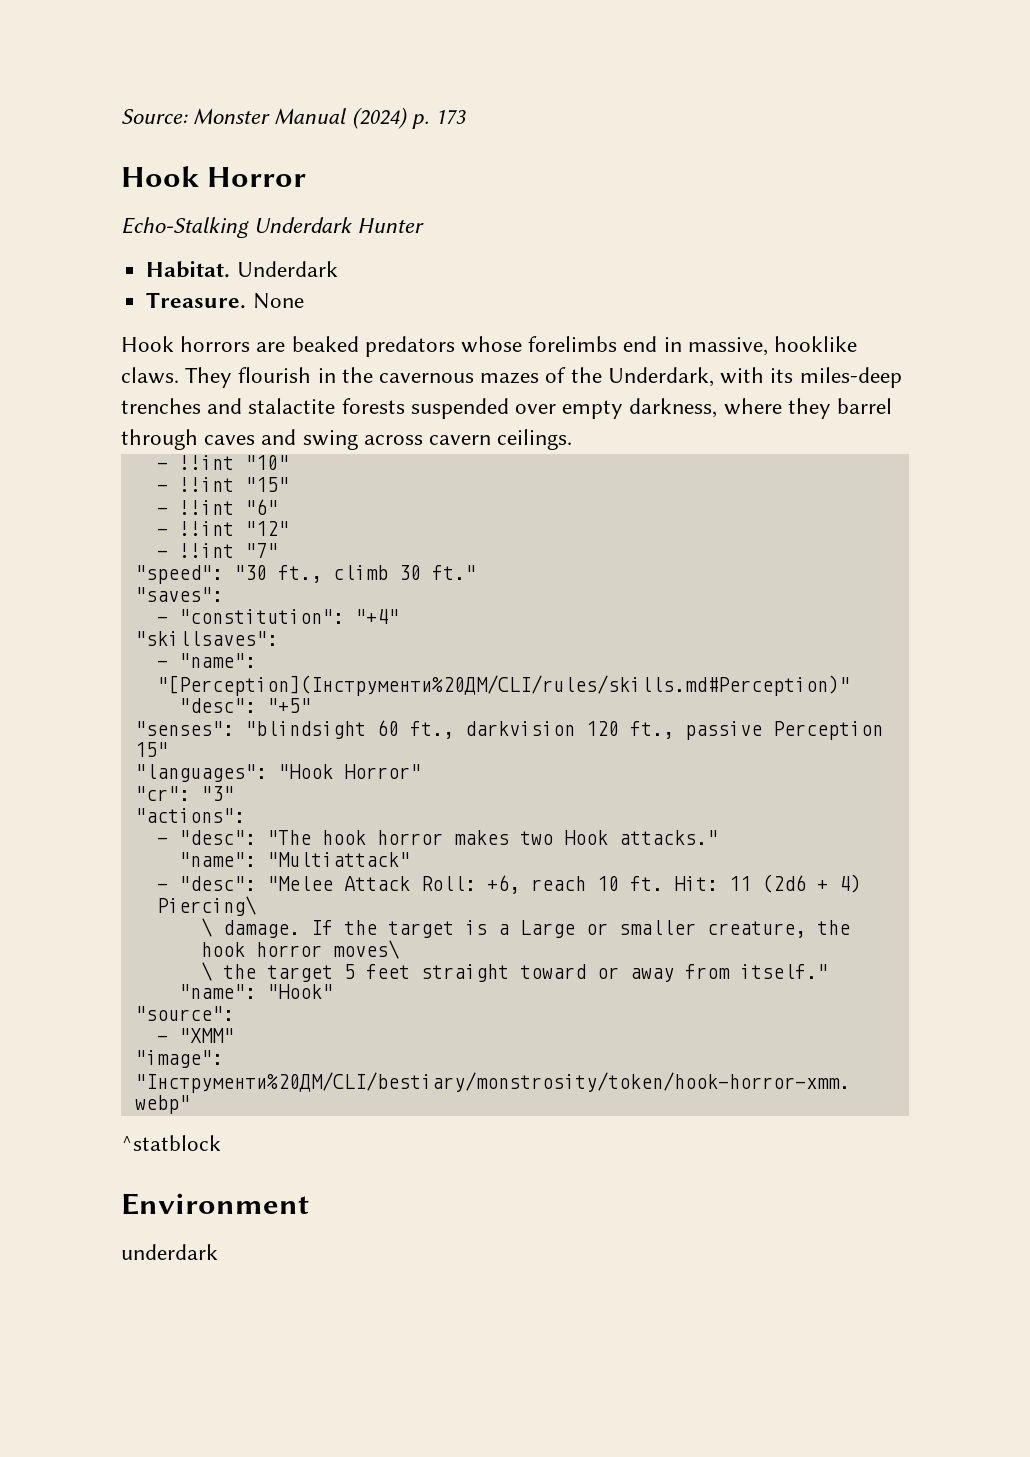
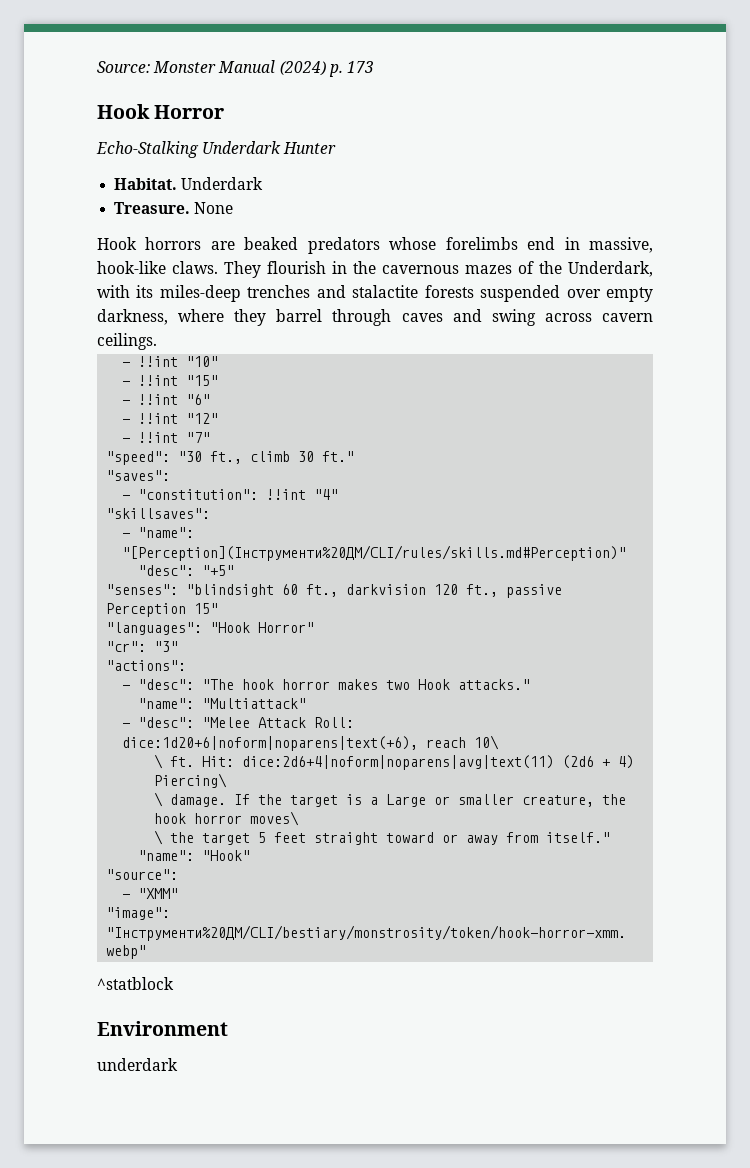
- Hook horrors are beaked predators whose forelimbs end in massive, hooklike claws.
+ Hook horrors are beaked predators whose forelimbs end in massive, hook-like claws.
- - "constitution": "+4"
+ - "constitution": !!int "4"
- - "desc": "Melee Attack Roll: +6, reach 10 ft.
+ - "desc": "Melee Attack Roll: dice:1d20+6|noform|noparens|text(+6), reach 10\
+ \ ft.
- Hit: 11 (2d6 + 4) Piercing\
+ Hit: dice:2d6+4|noform|noparens|avg|text(11) (2d6 + 4) Piercing\

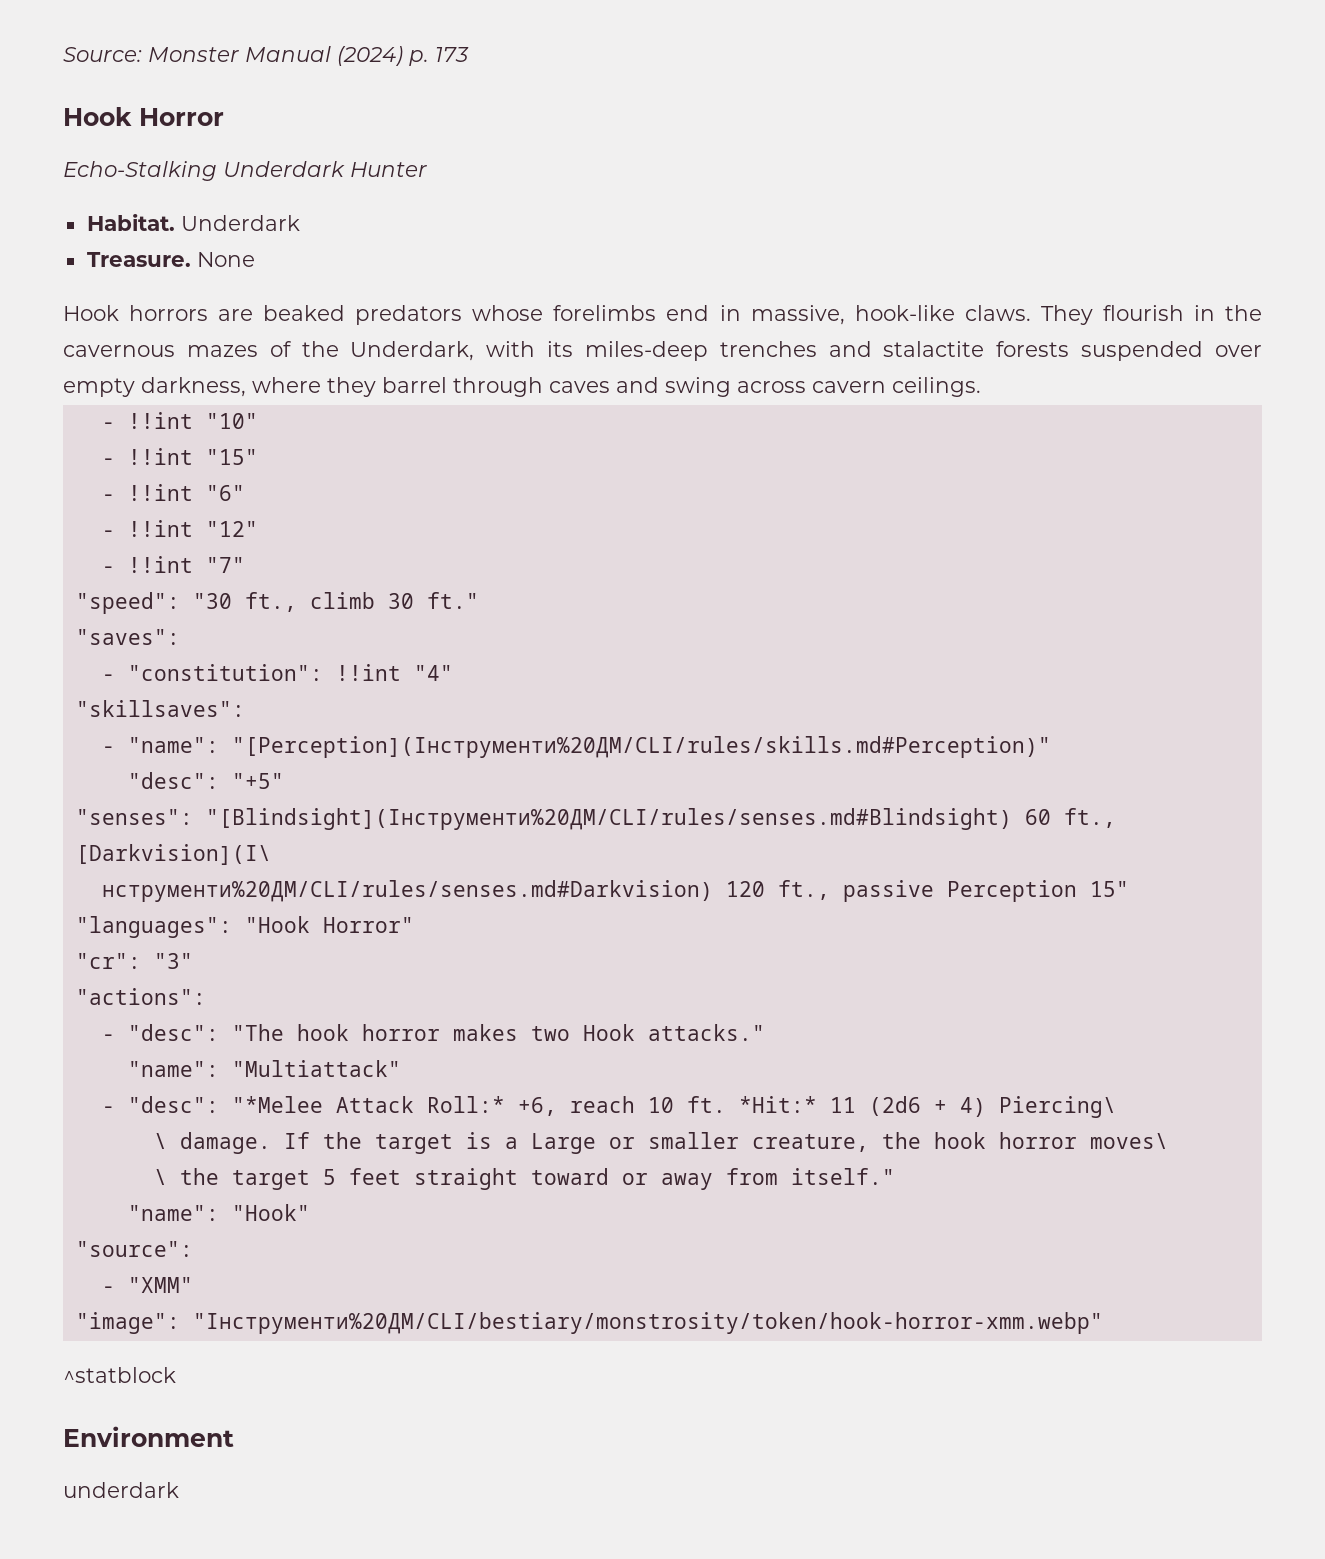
- "senses": "blindsight 60 ft., darkvision 120 ft., passive Perception 15"
+ "senses": "[Blindsight](Інструменти%20ДМ/CLI/rules/senses.md#Blindsight) 60 ft., [Darkvision](І\
+ нструменти%20ДМ/CLI/rules/senses.md#Darkvision) 120 ft., passive Perception 15"
- - "desc": "Melee Attack Roll: dice:1d20+6|noform|noparens|text(+6), reach 10\
- \ ft. Hit: dice:2d6+4|noform|noparens|avg|text(11) (2d6 + 4) Piercing\
+ - "desc": "*Melee Attack Roll:* +6, reach 10 ft. *Hit:* 11 (2d6 + 4) Piercing\

